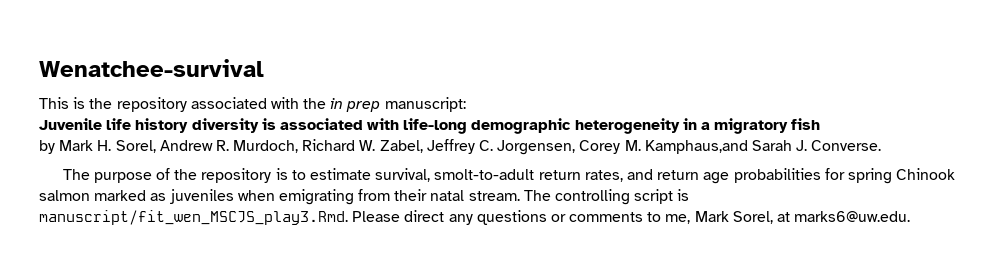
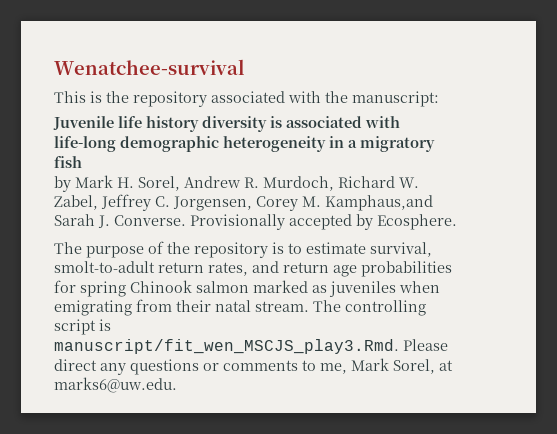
- This is the repository associated with the in prep manuscript:
+ This is the repository associated with the manuscript:
+ Provisionally accepted by Ecosphere.

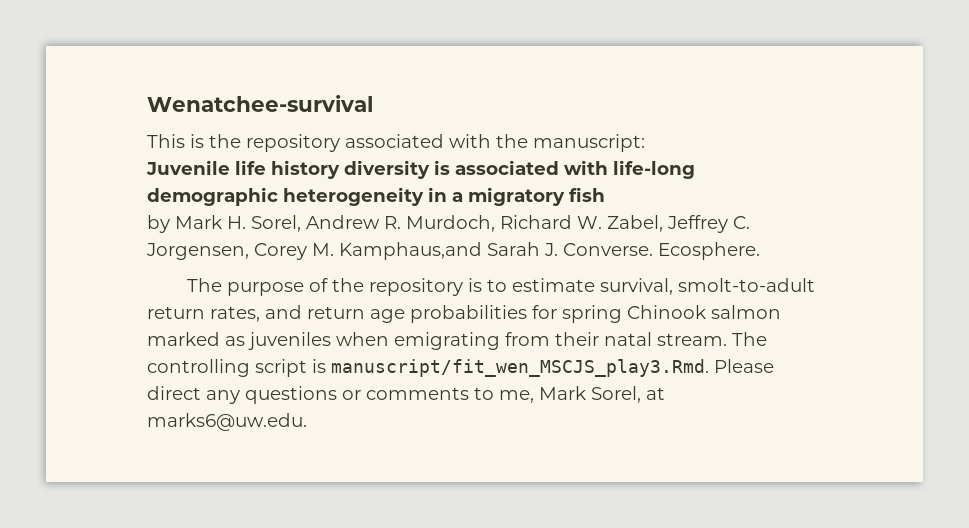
- Provisionally accepted by Ecosphere.
+ Ecosphere.

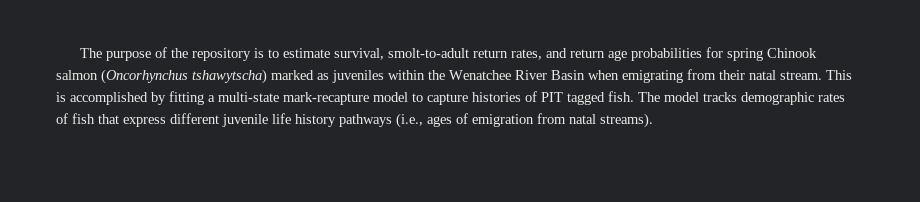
- Wenatchee-survival
- This is the repository associated with the manuscript:
- Juvenile life history diversity is associated with life-long demographic heterogeneity in a migratory fish
- by Mark H. Sorel, Andrew R. Murdoch, Richard W. Zabel, Jeffrey C. Jorgensen, Corey M. Kamphaus,and Sarah J. Converse. Ecosphere.
- The purpose of the repository is to estimate survival, smolt-to-adult return rates, and return age probabilities for spring Chinook salmon marked as juveniles when emigrating from their natal stream.
+ The purpose of the repository is to estimate survival, smolt-to-adult return rates, and return age probabilities for spring Chinook salmon (Oncorhynchus tshawytscha) marked as juveniles within the Wenatchee River Basin when emigrating from their natal stream.
- The controlling script is manuscript/fit_wen_MSCJS_play3.Rmd. Please direct any questions or comments to me, Mark Sorel, at marks6@uw.edu.
+ This is accomplished by fitting a multi-state mark-recapture model to capture histories of PIT tagged fish. The model tracks demographic rates of fish that express different juvenile life history pathways (i.e., ages of emigration from natal streams).

